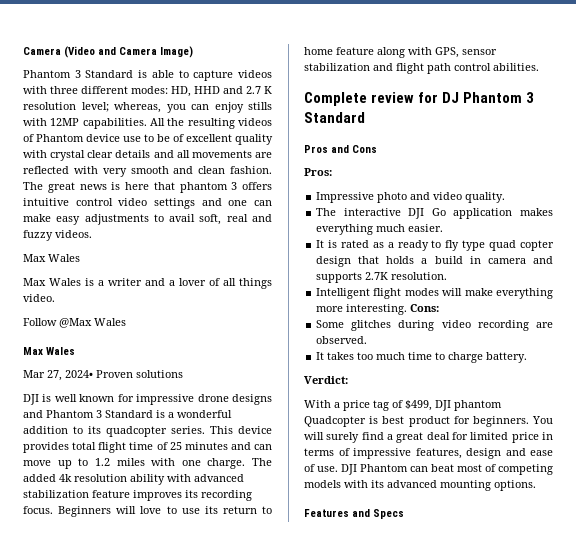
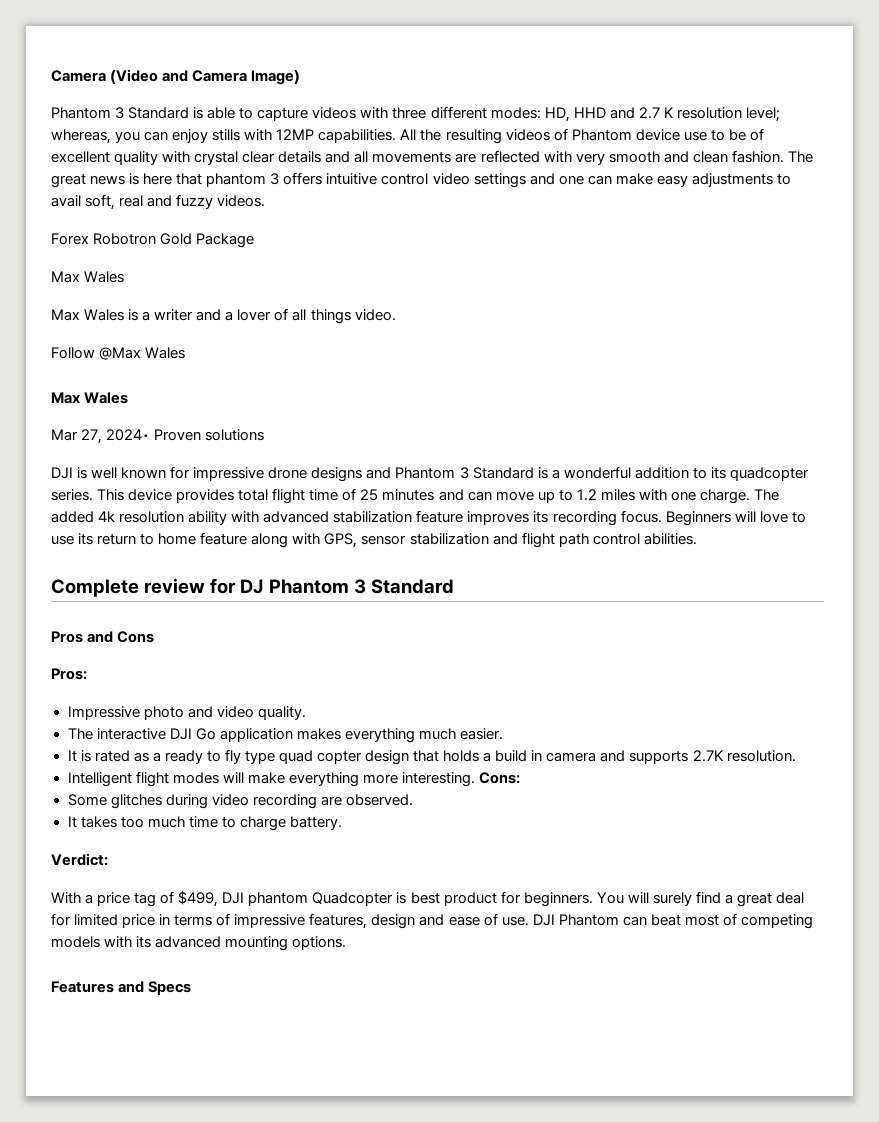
+ Forex Robotron Gold Package

